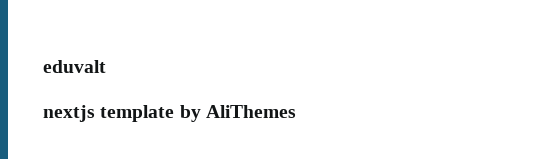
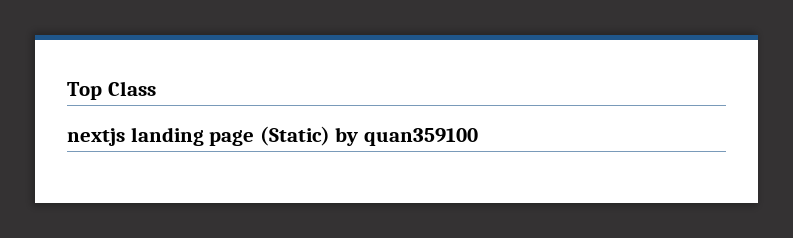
- eduvalt
+ Top Class
- nextjs template by AliThemes
+ nextjs landing page (Static) by quan359100

